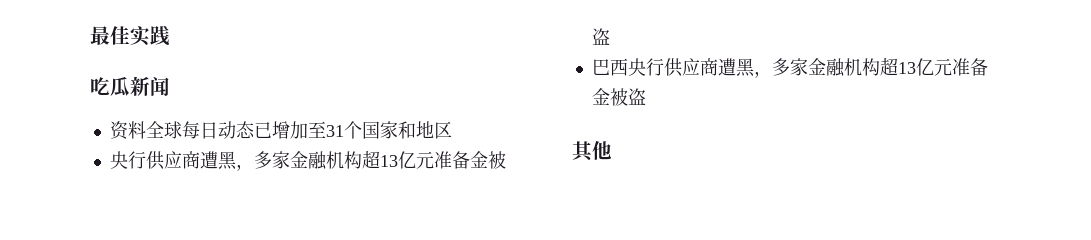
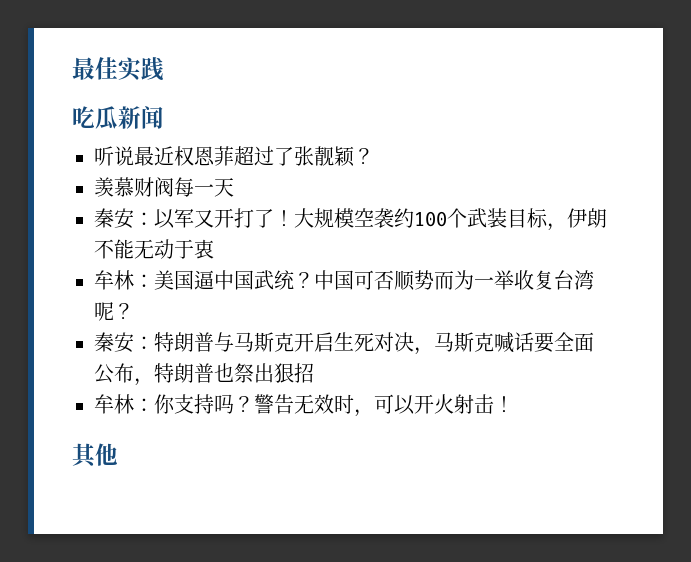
- 资料全球每日动态已增加至31个国家和地区
- 央行供应商遭黑，多家金融机构超13亿元准备金被盗
- 巴西央行供应商遭黑，多家金融机构超13亿元准备金被盗
+ 听说最近权恩菲超过了张靓颖？
+ 羡慕财阀每一天
+ 秦安：以军又开打了！大规模空袭约100个武装目标，伊朗不能无动于衷
+ 牟林：美国逼中国武统？中国可否顺势而为一举收复台湾呢？
+ 秦安：特朗普与马斯克开启生死对决，马斯克喊话要全面公布，特朗普也祭出狠招
+ 牟林：你支持吗？警告无效时，可以开火射击！

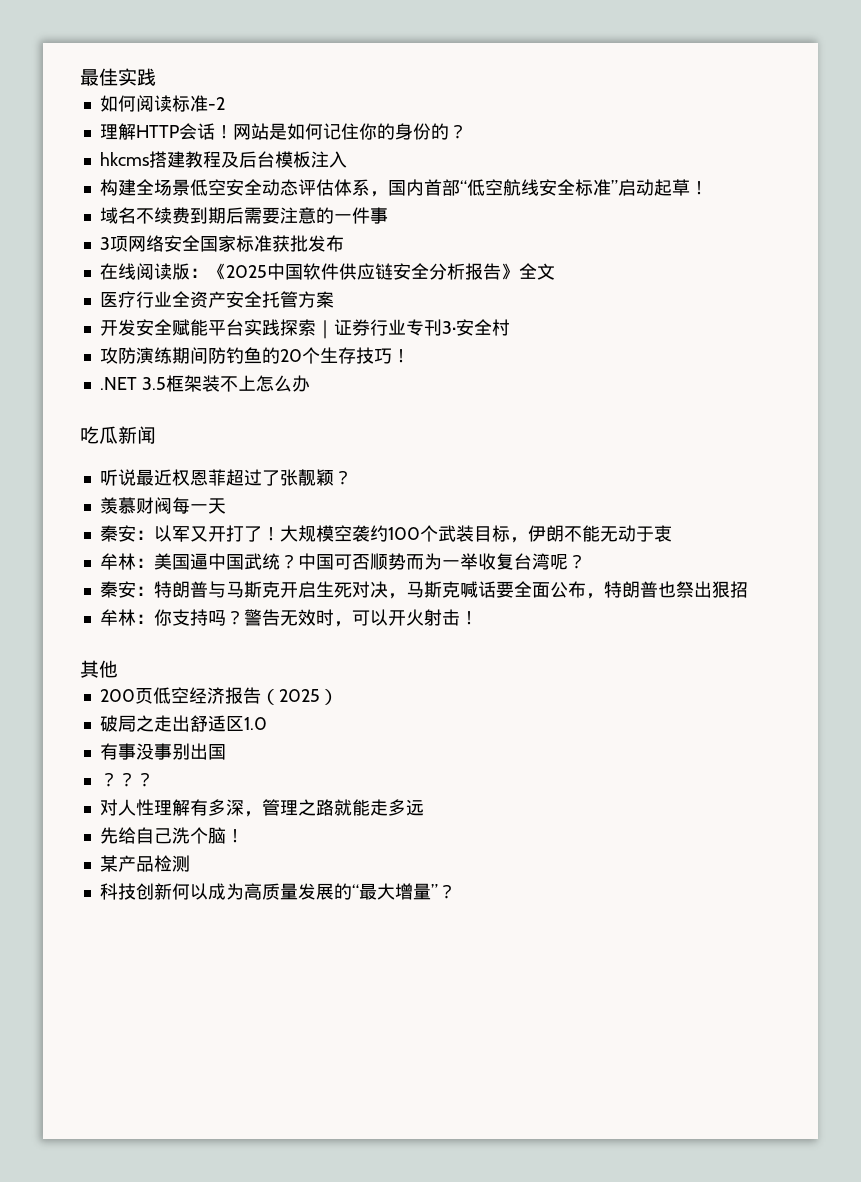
+ 如何阅读标准-2
+ 理解HTTP会话！网站是如何记住你的身份的？
+ hkcms搭建教程及后台模板注入
+ 构建全场景低空安全动态评估体系，国内首部“低空航线安全标准”启动起草！
+ 域名不续费到期后需要注意的一件事
+ 3项网络安全国家标准获批发布
+ 在线阅读版：《2025中国软件供应链安全分析报告》全文
+ 医疗行业全资产安全托管方案
+ 开发安全赋能平台实践探索｜证券行业专刊3·安全村
+ 攻防演练期间防钓鱼的20个生存技巧！
+ .NET 3.5框架装不上怎么办
+ 200页低空经济报告（2025）
+ 破局之走出舒适区1.0
+ 有事没事别出国
+ ？？？
+ 对人性理解有多深，管理之路就能走多远
+ 先给自己洗个脑！
+ 某产品检测
+ 科技创新何以成为高质量发展的“最大增量”？

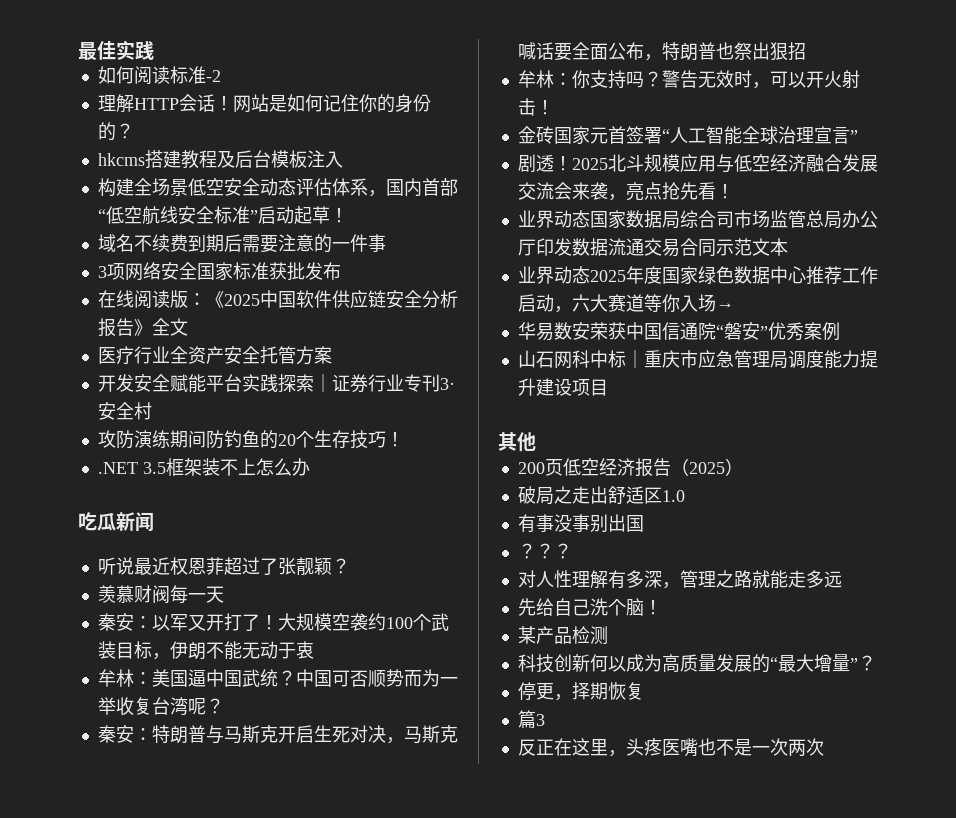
+ 金砖国家元首签署“人工智能全球治理宣言”
+ 剧透！2025北斗规模应用与低空经济融合发展交流会来袭，亮点抢先看！
+ 业界动态国家数据局综合司市场监管总局办公厅印发数据流通交易合同示范文本
+ 业界动态2025年度国家绿色数据中心推荐工作启动，六大赛道等你入场→
+ 华易数安荣获中国信通院“磐安”优秀案例
+ 山石网科中标｜重庆市应急管理局调度能力提升建设项目
+ 停更，择期恢复
+ 篇3
+ 反正在这里，头疼医嘴也不是一次两次

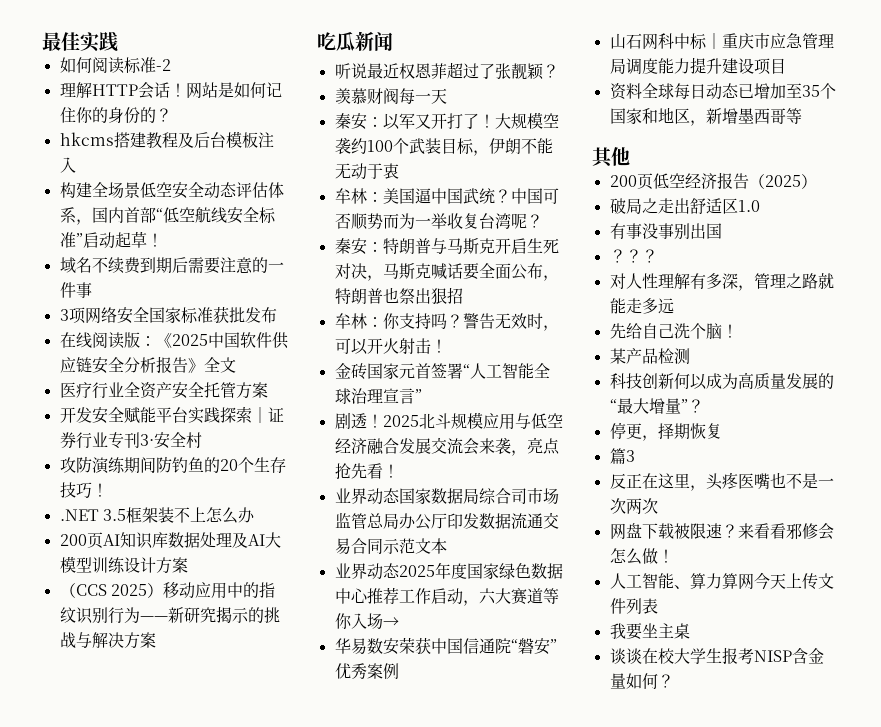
+ 200页AI知识库数据处理及AI大模型训练设计方案
+ （CCS 2025）移动应用中的指纹识别行为——新研究揭示的挑战与解决方案
+ 资料全球每日动态已增加至35个国家和地区，新增墨西哥等
+ 网盘下载被限速？来看看邪修会怎么做！
+ 人工智能、算力算网今天上传文件列表
+ 我要坐主桌
+ 谈谈在校大学生报考NISP含金量如何？

